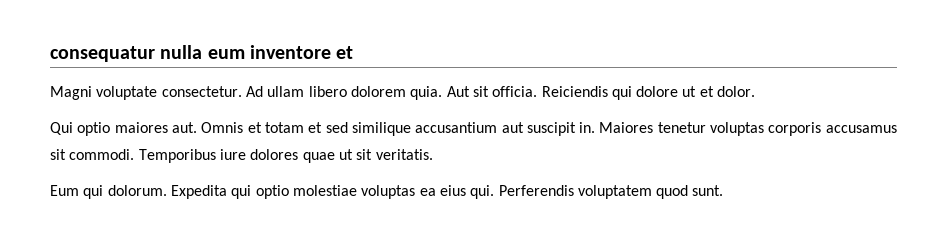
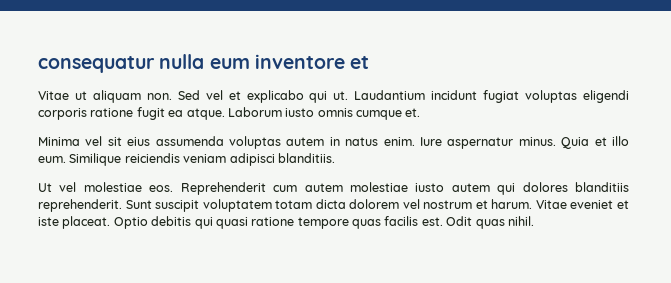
- Magni voluptate consectetur. Ad ullam libero dolorem quia. Aut sit officia. Reiciendis qui dolore ut et dolor.
- Qui optio maiores aut. Omnis et totam et sed similique accusantium aut suscipit in. Maiores tenetur voluptas corporis accusamus sit commodi. Temporibus iure dolores quae ut sit veritatis.
- Eum qui dolorum. Expedita qui optio molestiae voluptas ea eius qui. Perferendis voluptatem quod sunt.
+ Vitae ut aliquam non. Sed vel et explicabo qui ut. Laudantium incidunt fugiat voluptas eligendi corporis ratione fugit ea atque. Laborum iusto omnis cumque et.
+ Minima vel sit eius assumenda voluptas autem in natus enim. Iure aspernatur minus. Quia et illo eum. Similique reiciendis veniam adipisci blanditiis.
+ Ut vel molestiae eos. Reprehenderit cum autem molestiae iusto autem qui dolores blanditiis reprehenderit. Sunt suscipit voluptatem totam dicta dolorem vel nostrum et harum. Vitae eveniet et iste placeat. Optio debitis qui quasi ratione tempore quas facilis est. Odit quas nihil.

